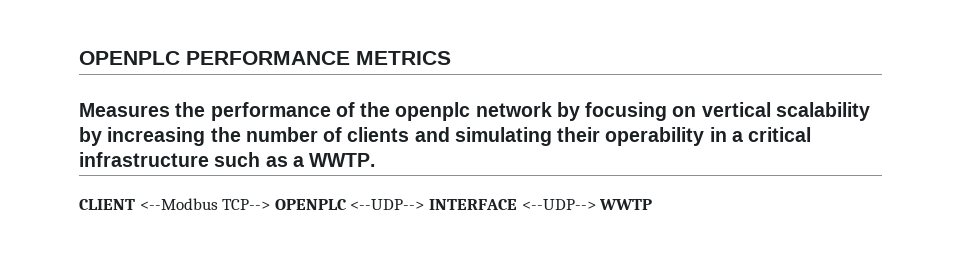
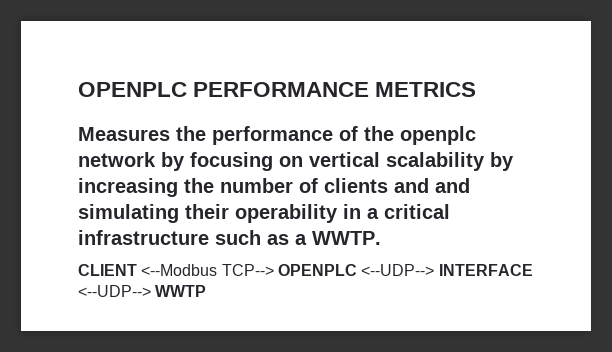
- Measures the performance of the openplc network by focusing on vertical scalability by increasing the number of clients and simulating their operability in a critical infrastructure such as a WWTP.
+ Measures the performance of the openplc network by focusing on vertical scalability by increasing the number of clients and and simulating their operability in a critical infrastructure such as a WWTP.

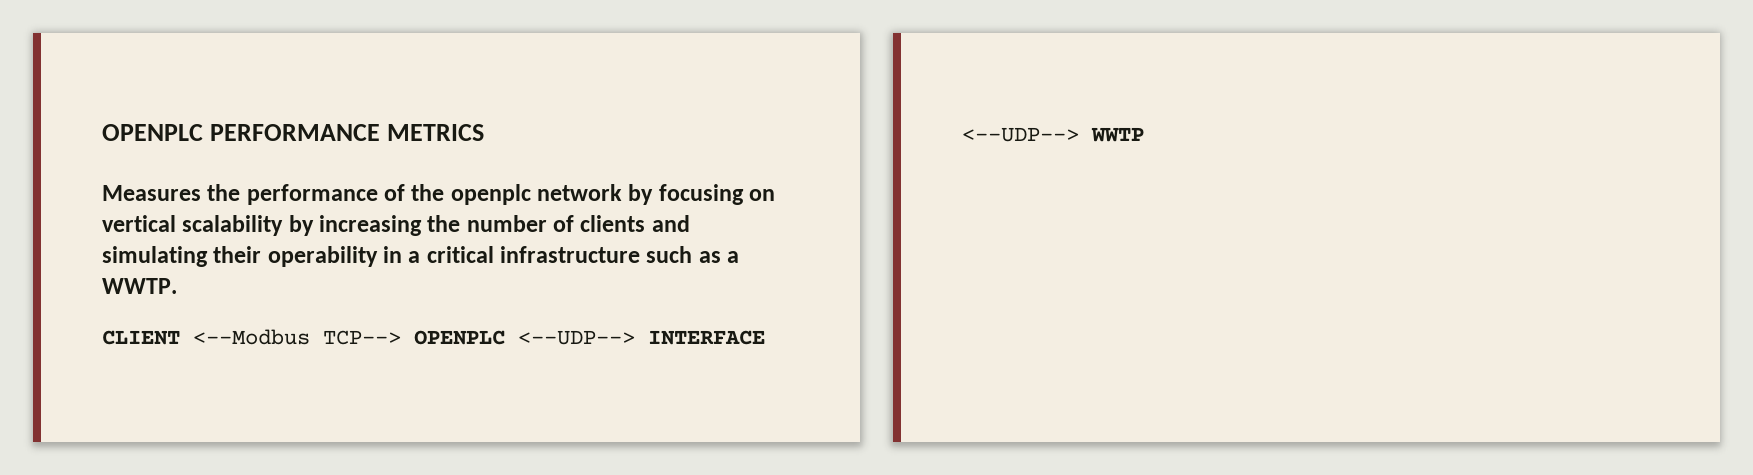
- Measures the performance of the openplc network by focusing on vertical scalability by increasing the number of clients and and simulating their operability in a critical infrastructure such as a WWTP.
+ Measures the performance of the openplc network by focusing on vertical scalability by increasing the number of clients and simulating their operability in a critical infrastructure such as a WWTP.

